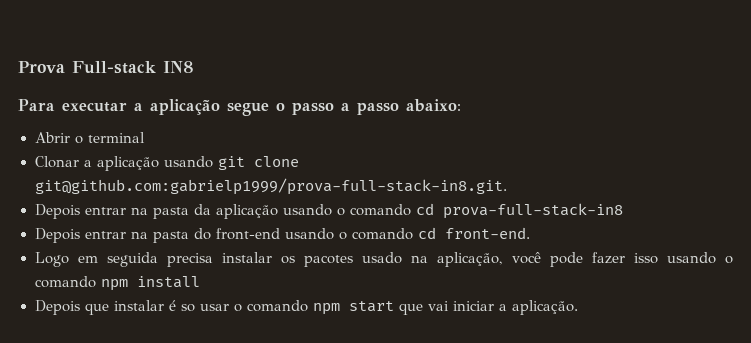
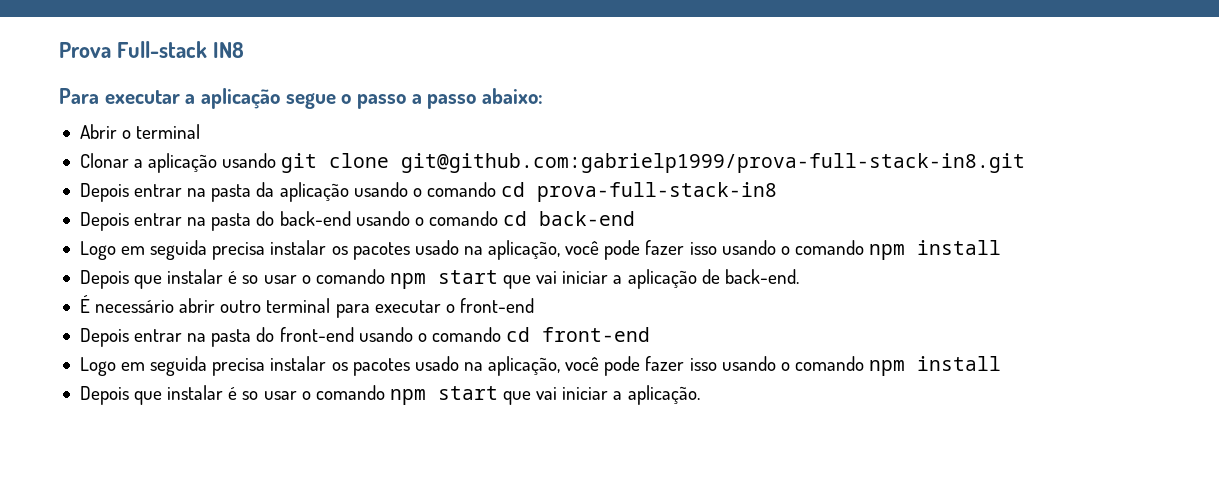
- Clonar a aplicação usando git clone git@github.com:gabrielp1999/prova-full-stack-in8.git.
+ Clonar a aplicação usando git clone git@github.com:gabrielp1999/prova-full-stack-in8.git
+ Depois entrar na pasta do back-end usando o comando cd back-end
+ Logo em seguida precisa instalar os pacotes usado na aplicação, você pode fazer isso usando o comando npm install
+ Depois que instalar é so usar o comando npm start que vai iniciar a aplicação de back-end.
+ É necessário abrir outro terminal para executar o front-end
- Depois entrar na pasta do front-end usando o comando cd front-end.
+ Depois entrar na pasta do front-end usando o comando cd front-end

